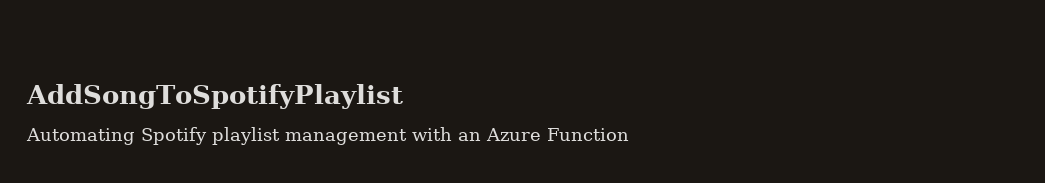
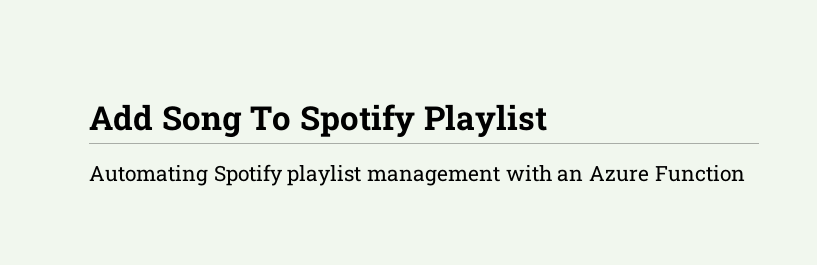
- AddSongToSpotifyPlaylist
+ Add Song To Spotify Playlist

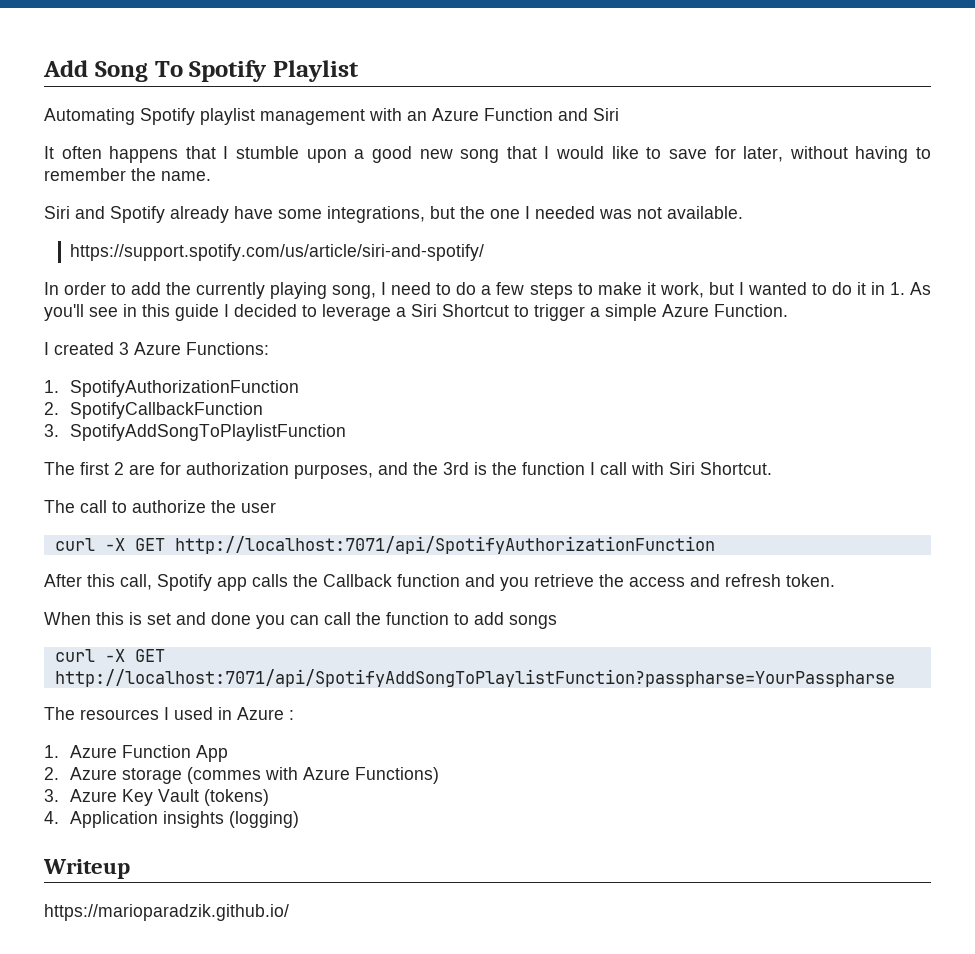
- Automating Spotify playlist management with an Azure Function
+ Automating Spotify playlist management with an Azure Function and Siri
+ It often happens that I stumble upon a good new song that I would like to save for later, without having to remember the name.
+ Siri and Spotify already have some integrations, but the one I needed was not available.
+ https://support.spotify.com/us/article/siri-and-spotify/
+ In order to add the currently playing song, I need to do a few steps to make it work, but I wanted to do it in 1. As you'll see in this guide I decided to leverage a Siri Shortcut to trigger a simple Azure Function.
+ I created 3 Azure Functions:
+ 1. SpotifyAuthorizationFunction
+ 2. SpotifyCallbackFunction
+ 3. SpotifyAddSongToPlaylistFunction
+ The first 2 are for authorization purposes, and the 3rd is the function I call with Siri Shortcut.
+ The call to authorize the user
+ curl -X GET http://localhost:7071/api/SpotifyAuthorizationFunction
+ After this call, Spotify app calls the Callback function and you retrieve the access and refresh token.
+ When this is set and done you can call the function to add songs
+ curl -X GET http://localhost:7071/api/SpotifyAddSongToPlaylistFunction?passpharse=YourPasspharse
+ The resources I used in Azure :
+ 1. Azure Function App
+ 2. Azure storage (commes with Azure Functions)
+ 3. Azure Key Vault (tokens)
+ 4. Application insights (logging)
+ Writeup
+ https://marioparadzik.github.io/

